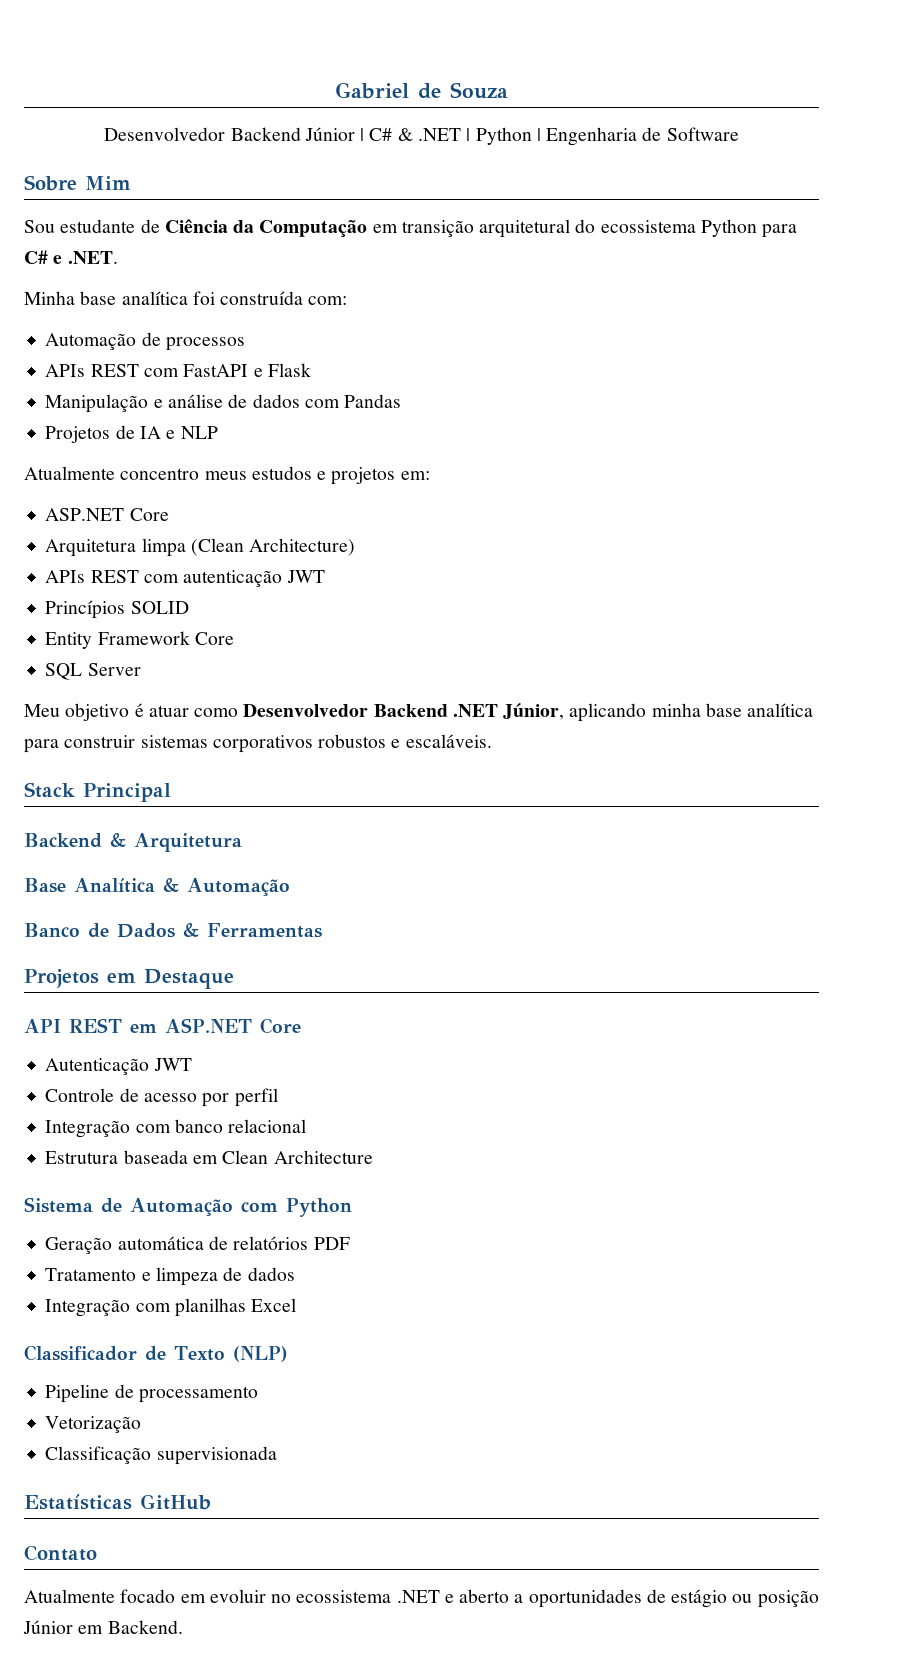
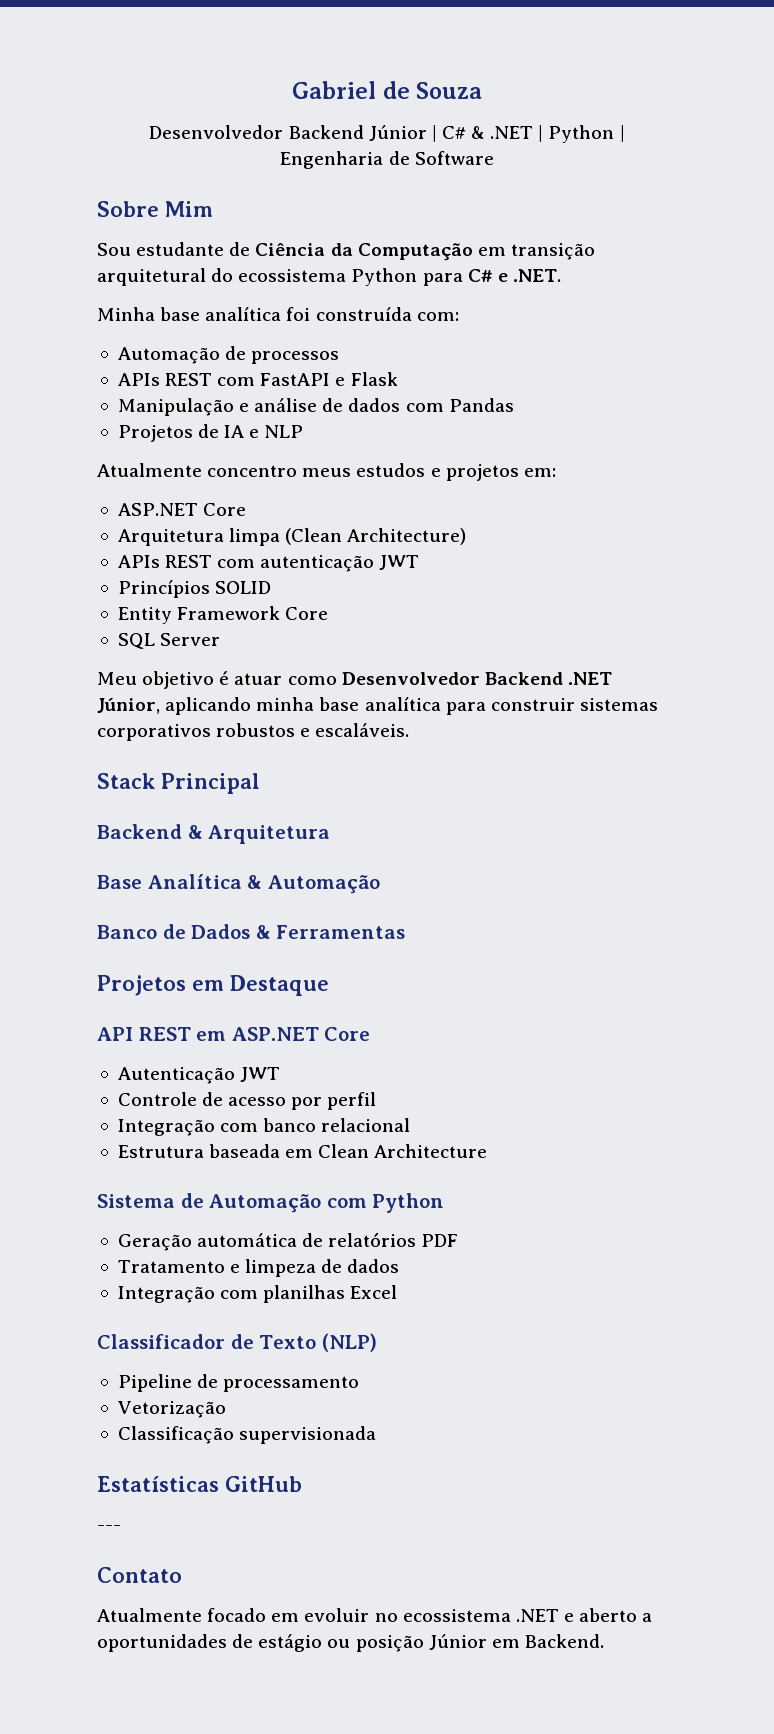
+ ---

